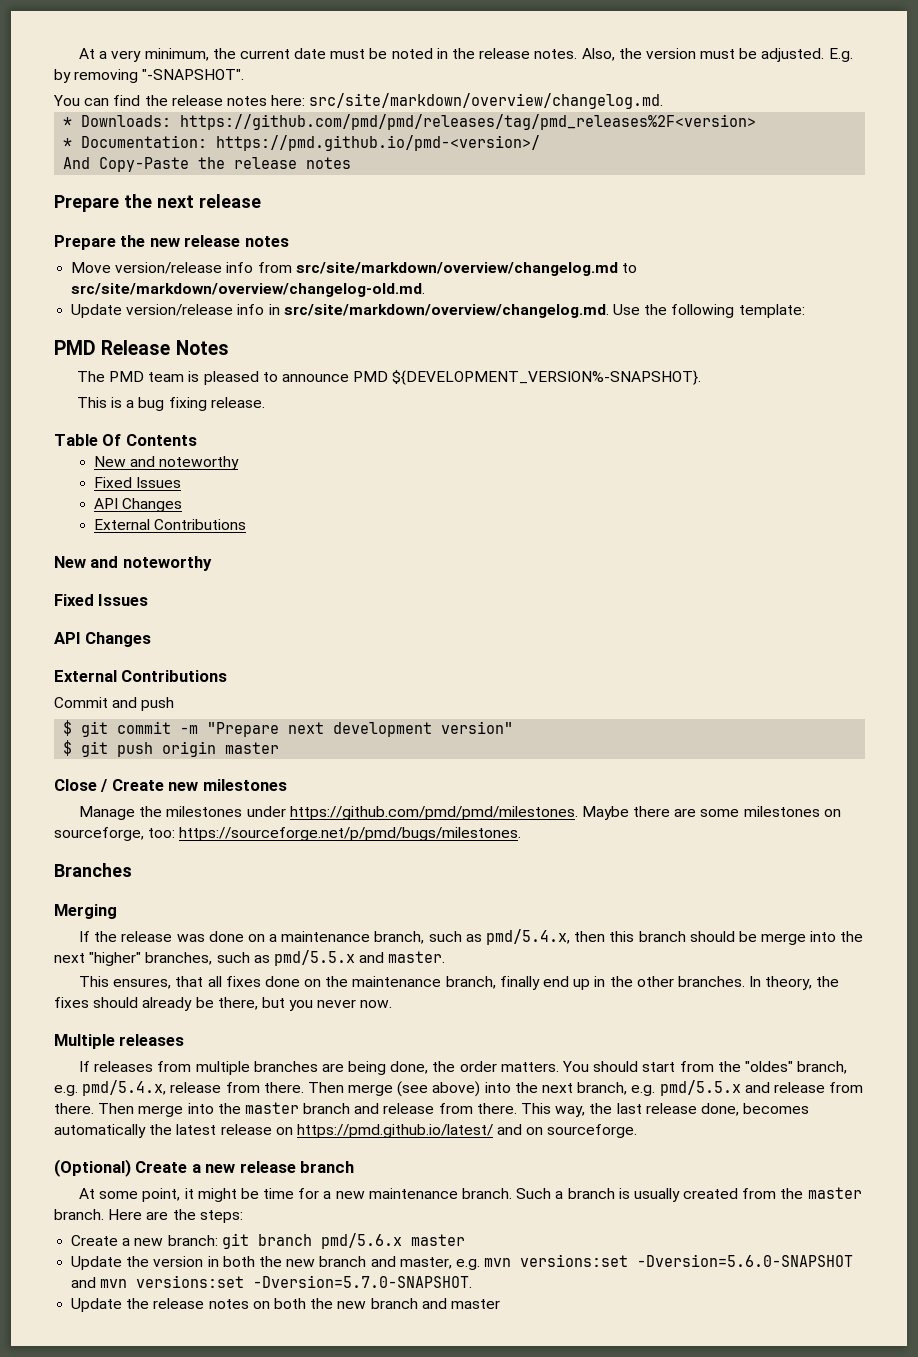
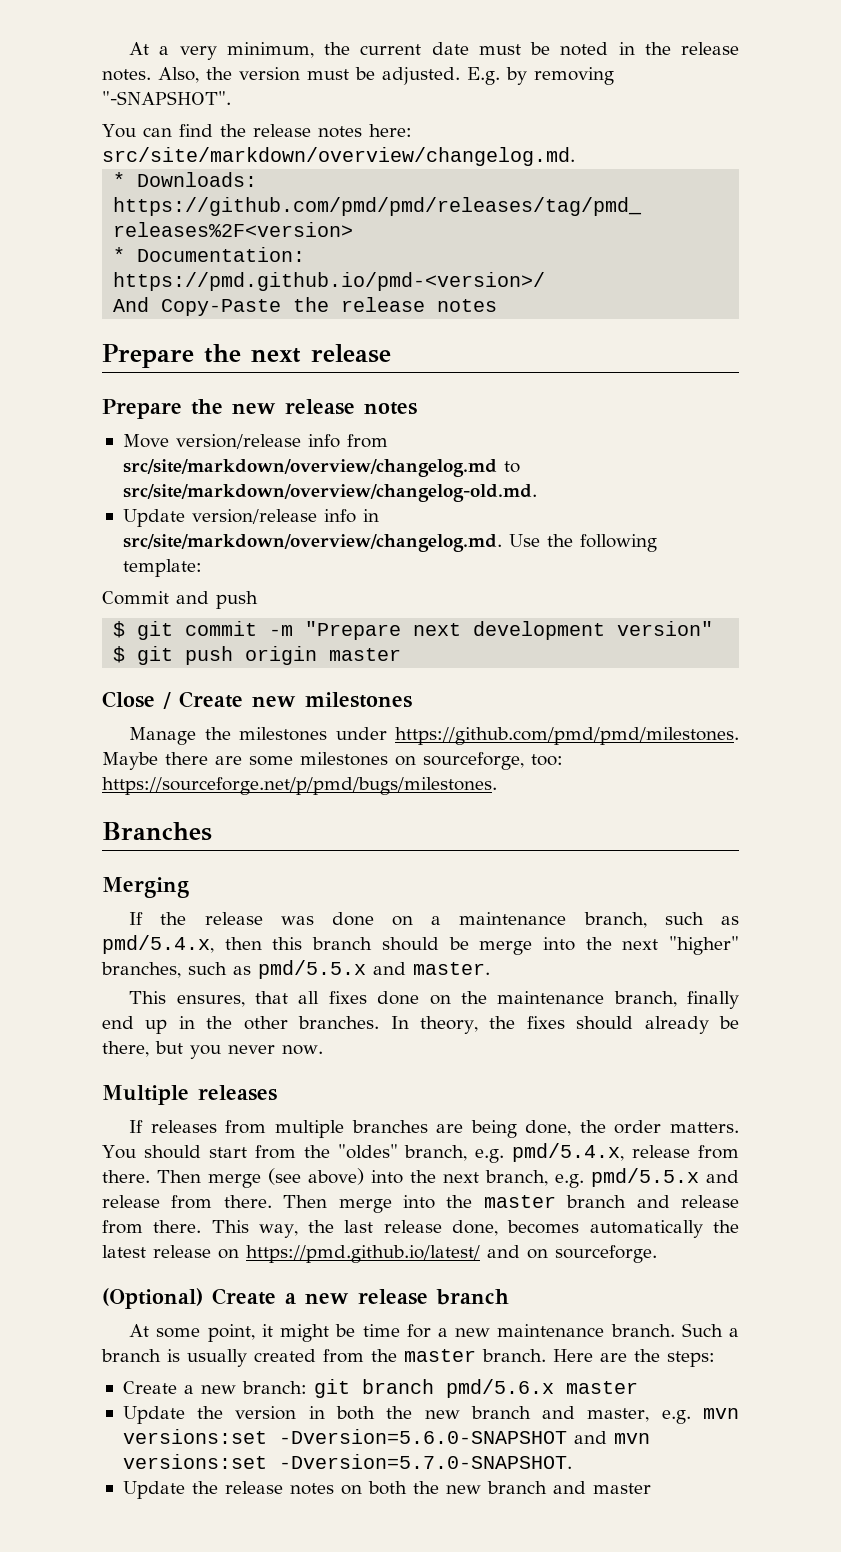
- PMD Release Notes
- The PMD team is pleased to announce PMD ${DEVELOPMENT_VERSION%-SNAPSHOT}.
- This is a bug fixing release.
- Table Of Contents
- New and noteworthy
- Fixed Issues
- API Changes
- External Contributions
- New and noteworthy
- Fixed Issues
- API Changes
- External Contributions

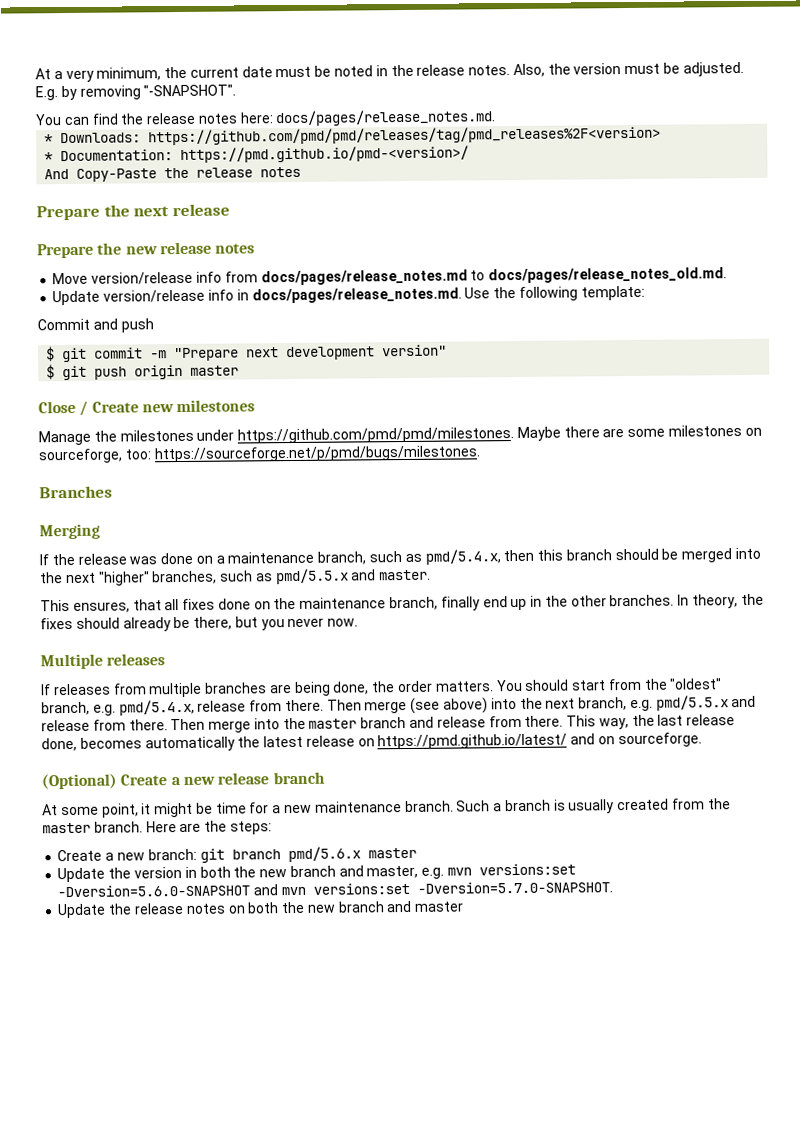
- You can find the release notes here: src/site/markdown/overview/changelog.md.
+ You can find the release notes here: docs/pages/release_notes.md.
- Move version/release info from src/site/markdown/overview/changelog.md to src/site/markdown/overview/changelog-old.md.
+ Move version/release info from docs/pages/release_notes.md to docs/pages/release_notes_old.md.
- Update version/release info in src/site/markdown/overview/changelog.md. Use the following template:
+ Update version/release info in docs/pages/release_notes.md. Use the following template:
- If the release was done on a maintenance branch, such as pmd/5.4.x, then this branch should be merge into the next "higher" branches, such as pmd/5.5.x and master.
+ If the release was done on a maintenance branch, such as pmd/5.4.x, then this branch should be merged into the next "higher" branches, such as pmd/5.5.x and master.
- You should start from the "oldes" branch, e.g. pmd/5.4.x, release from there.
+ You should start from the "oldest" branch, e.g. pmd/5.4.x, release from there.

